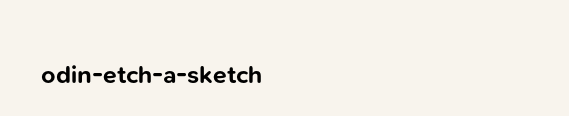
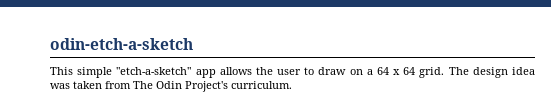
+ This simple "etch-a-sketch" app allows the user to draw on a 64 x 64 grid. The design idea was taken from The Odin Project's curriculum.

